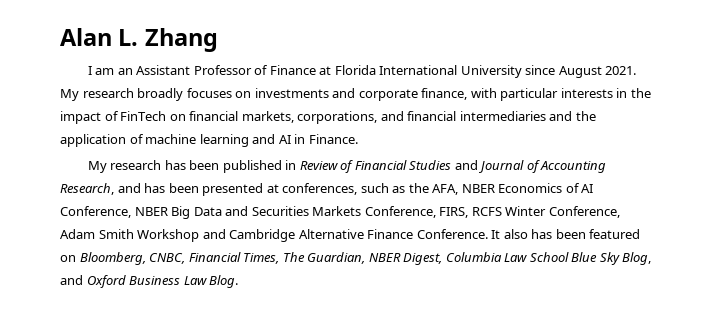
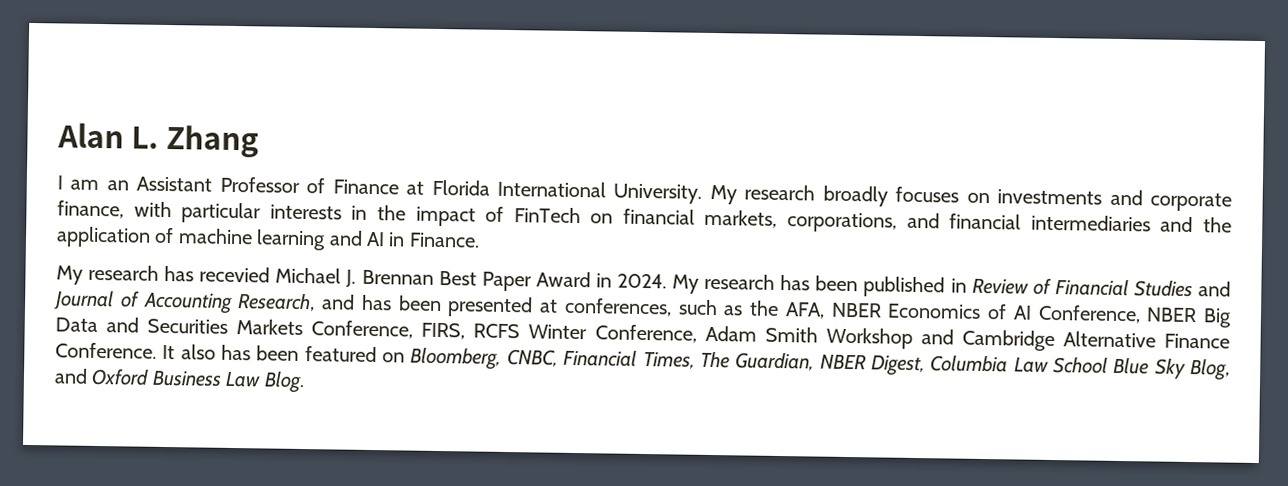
- I am an Assistant Professor of Finance at Florida International University since August 2021.
+ I am an Assistant Professor of Finance at Florida International University.
- My research has been published in Review of Financial Studies and Journal of Accounting Research, and has been presented at conferences, such as the AFA, NBER Economics of AI Conference, NBER Big Data and Securities Markets Conference, FIRS, RCFS Winter Conference, Adam Smith Workshop and Cambridge Alternative Finance Conference.
+ My research has recevied Michael J. Brennan Best Paper Award in 2024. My research has been published in Review of Financial Studies and Journal of Accounting Research, and has been presented at conferences, such as the AFA, NBER Economics of AI Conference, NBER Big Data and Securities Markets Conference, FIRS, RCFS Winter Conference, Adam Smith Workshop and Cambridge Alternative Finance Conference.

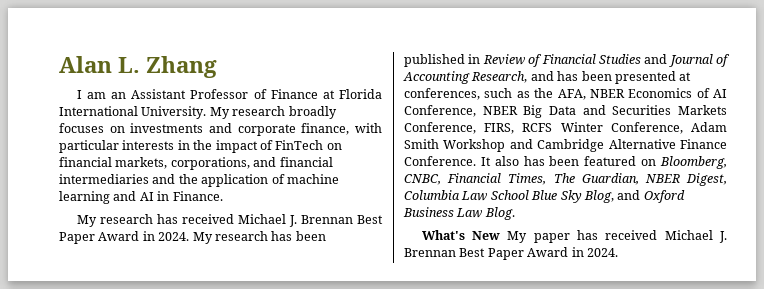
- My research has recevied Michael J. Brennan Best Paper Award in 2024.
+ My research has received Michael J. Brennan Best Paper Award in 2024.
+ What's New My paper has received Michael J. Brennan Best Paper Award in 2024.

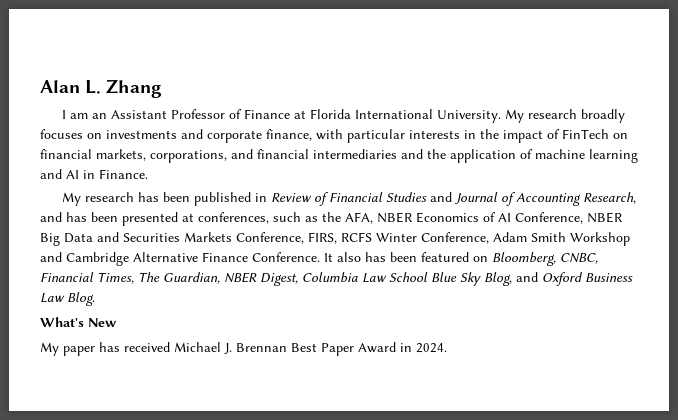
- My research has received Michael J. Brennan Best Paper Award in 2024. My research has been published in Review of Financial Studies and Journal of Accounting Research, and has been presented at conferences, such as the AFA, NBER Economics of AI Conference, NBER Big Data and Securities Markets Conference, FIRS, RCFS Winter Conference, Adam Smith Workshop and Cambridge Alternative Finance Conference.
+ My research has been published in Review of Financial Studies and Journal of Accounting Research, and has been presented at conferences, such as the AFA, NBER Economics of AI Conference, NBER Big Data and Securities Markets Conference, FIRS, RCFS Winter Conference, Adam Smith Workshop and Cambridge Alternative Finance Conference.
- What's New My paper has received Michael J. Brennan Best Paper Award in 2024.
+ What's New
+ My paper has received Michael J. Brennan Best Paper Award in 2024.

